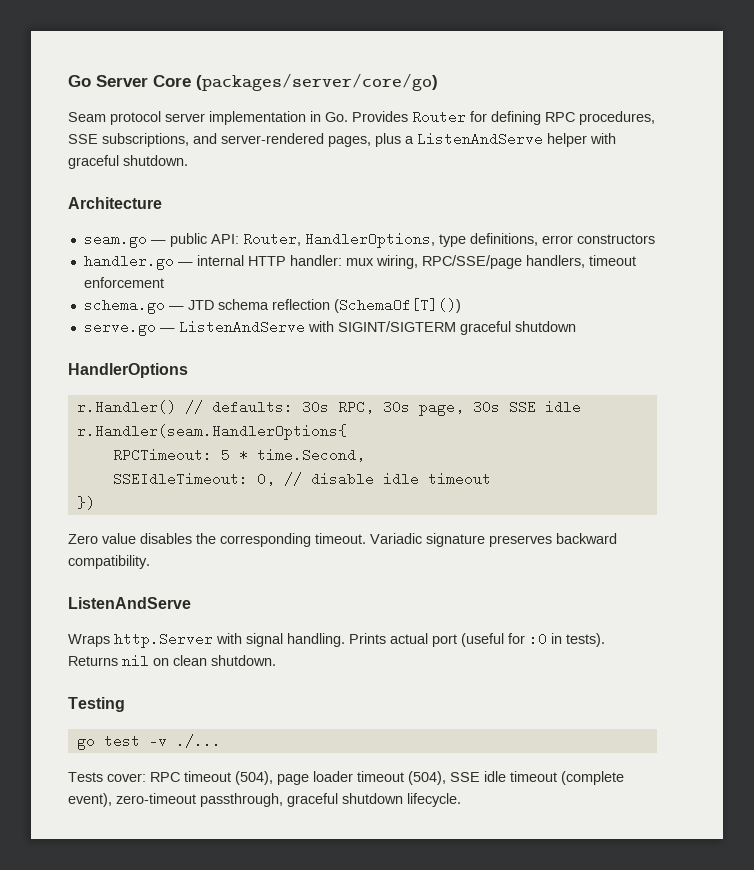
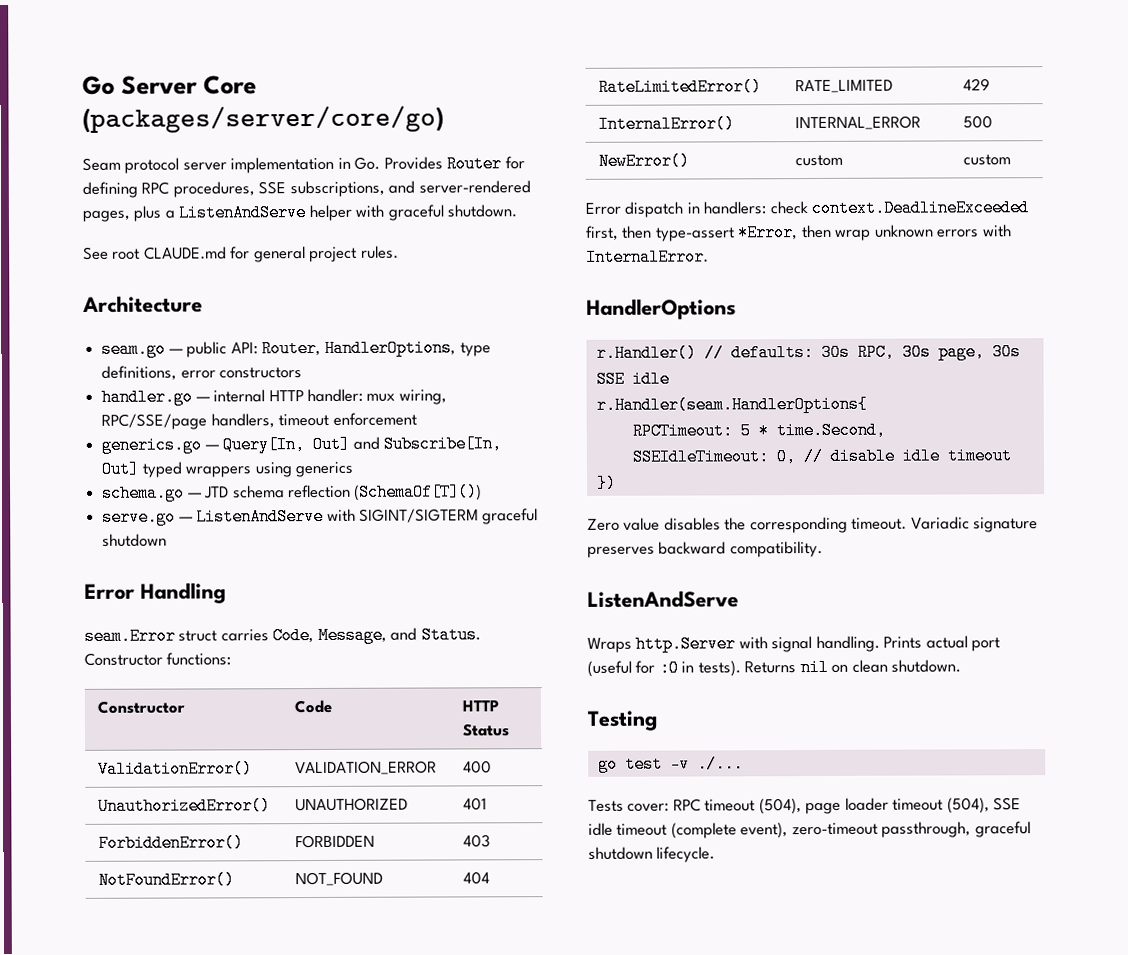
+ See root CLAUDE.md for general project rules.
+ generics.go — Query[In, Out] and Subscribe[In, Out] typed wrappers using generics
+ Error Handling
+ seam.Error struct carries Code, Message, and Status. Constructor functions:
+ Constructor | Code | HTTP Status
+ ValidationError() | VALIDATION_ERROR | 400
+ UnauthorizedError() | UNAUTHORIZED | 401
+ ForbiddenError() | FORBIDDEN | 403
+ NotFoundError() | NOT_FOUND | 404
+ RateLimitedError() | RATE_LIMITED | 429
+ InternalError() | INTERNAL_ERROR | 500
+ NewError() | custom | custom
+ Error dispatch in handlers: check context.DeadlineExceeded first, then type-assert *Error, then wrap unknown errors with InternalError.

